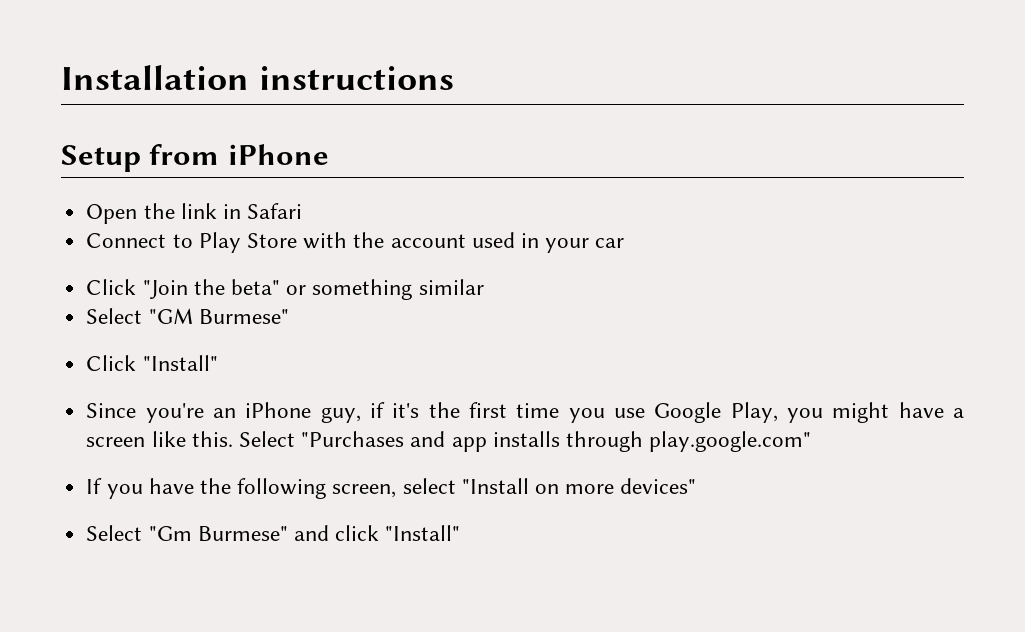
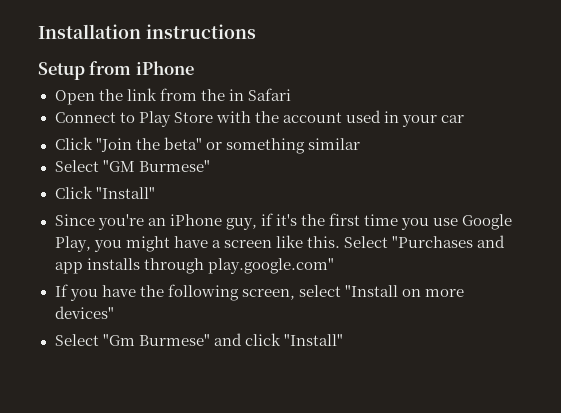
- Open the link in Safari
+ Open the link from the in Safari

